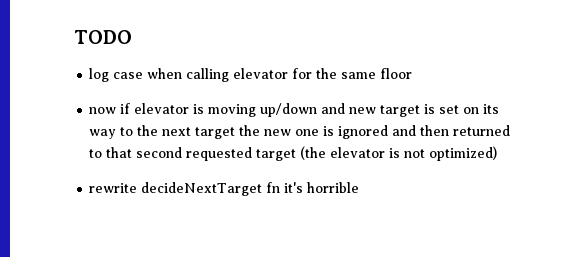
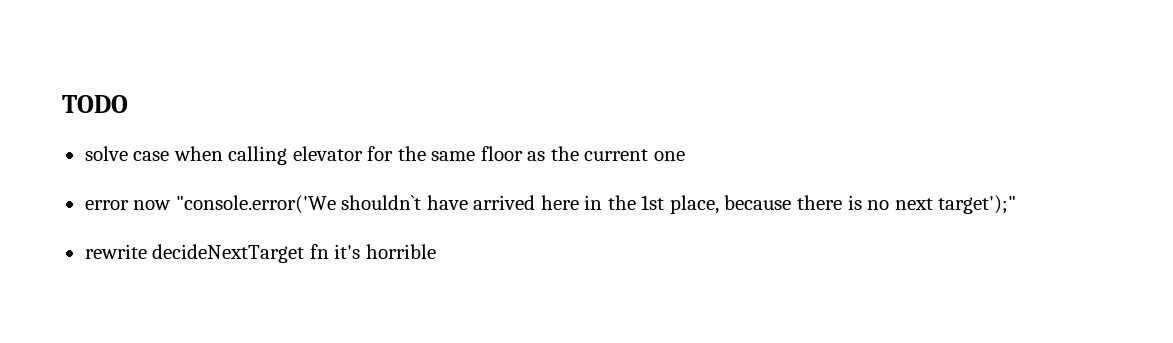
- log case when calling elevator for the same floor
- now if elevator is moving up/down and new target is set on its way to the next target the new one is ignored and then returned to that second requested target (the elevator is not optimized)
+ solve case when calling elevator for the same floor as the current one
+ error now "console.error('We shouldn`t have arrived here in the 1st place, because there is no next target');"

